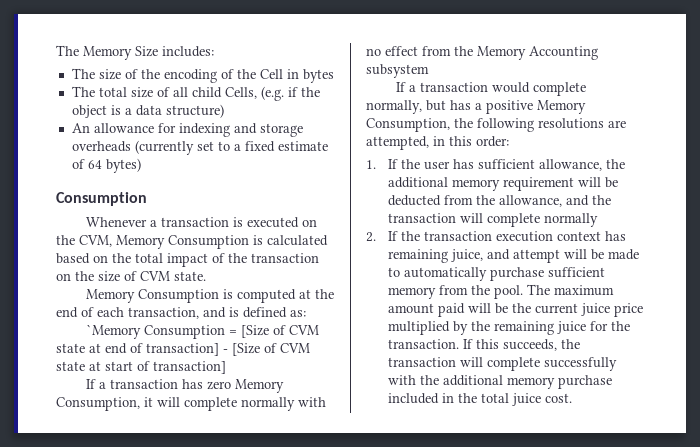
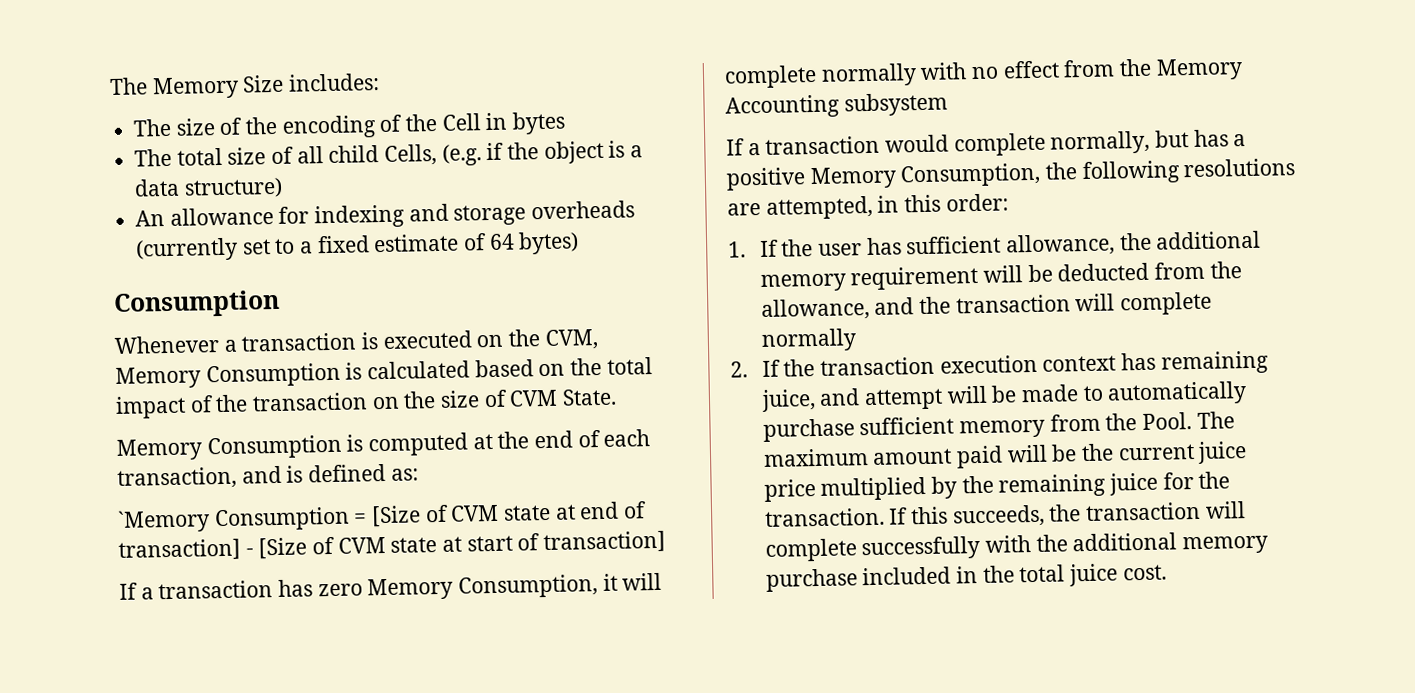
- Whenever a transaction is executed on the CVM, Memory Consumption is calculated based on the total impact of the transaction on the size of CVM state.
+ Whenever a transaction is executed on the CVM, Memory Consumption is calculated based on the total impact of the transaction on the size of CVM State.
- 2. If the transaction execution context has remaining juice, and attempt will be made to automatically purchase sufficient memory from the pool.
+ 2. If the transaction execution context has remaining juice, and attempt will be made to automatically purchase sufficient memory from the Pool.

